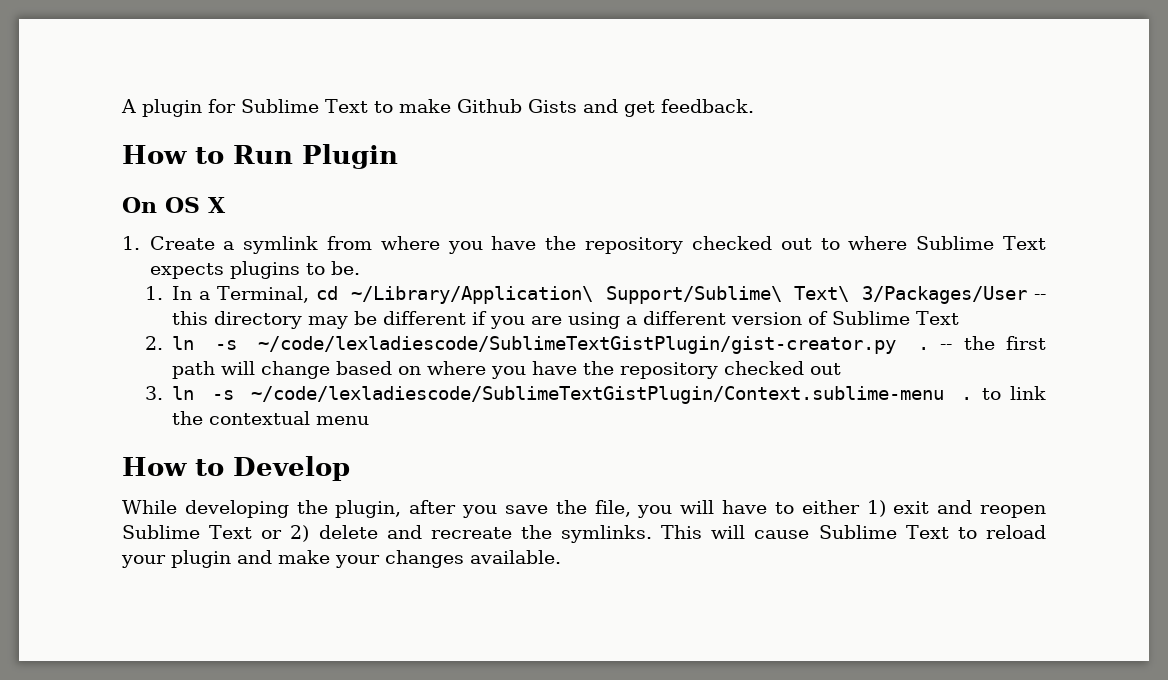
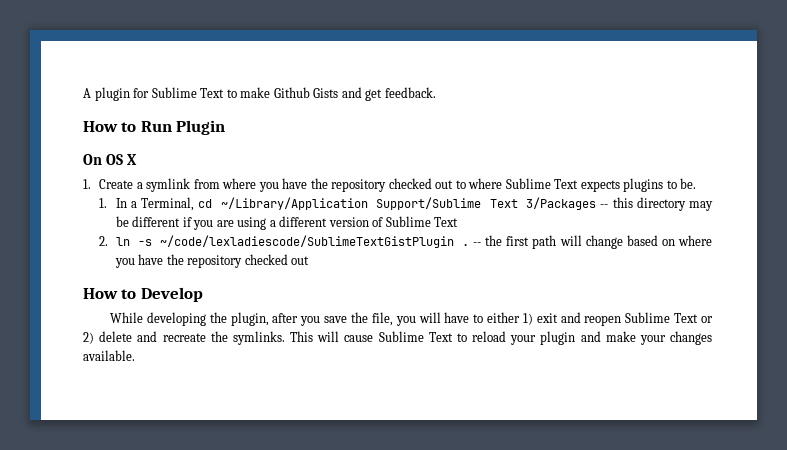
- 1. In a Terminal, cd ~/Library/Application\ Support/Sublime\ Text\ 3/Packages/User -- this directory may be different if you are using a different version of Sublime Text
+ 1. In a Terminal, cd ~/Library/Application Support/Sublime Text 3/Packages -- this directory may be different if you are using a different version of Sublime Text
- 2. ln -s ~/code/lexladiescode/SublimeTextGistPlugin/gist-creator.py .
+ 2. ln -s ~/code/lexladiescode/SublimeTextGistPlugin .
- 3. ln -s ~/code/lexladiescode/SublimeTextGistPlugin/Context.sublime-menu . to link the contextual menu

